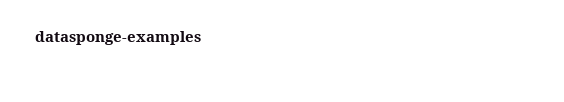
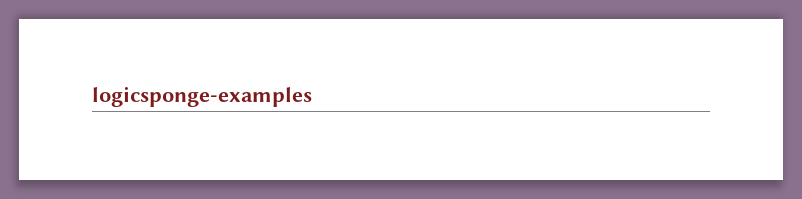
- datasponge-examples
+ logicsponge-examples

